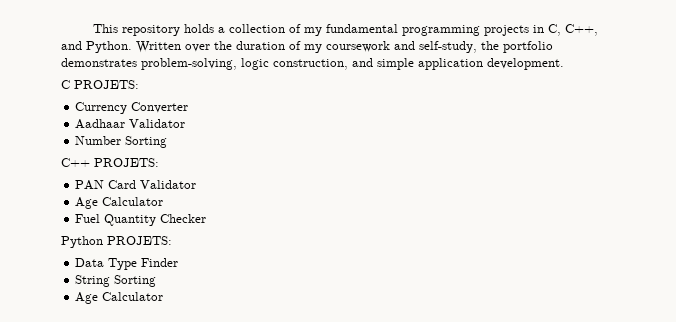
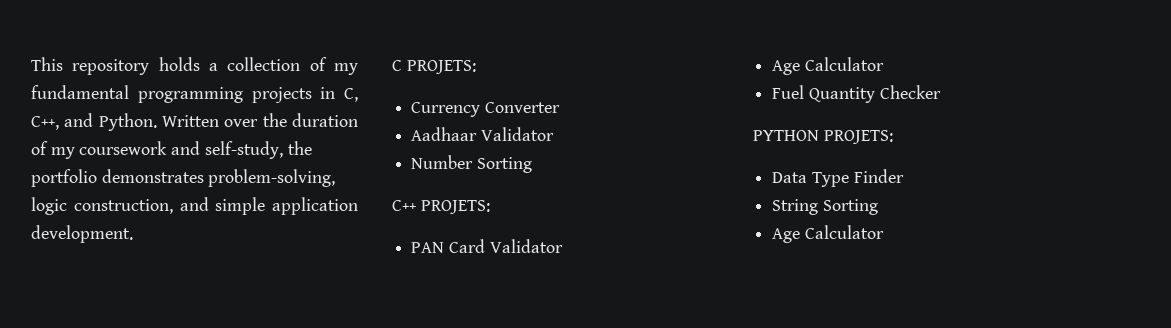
- Python PROJETS:
+ PYTHON PROJETS:

